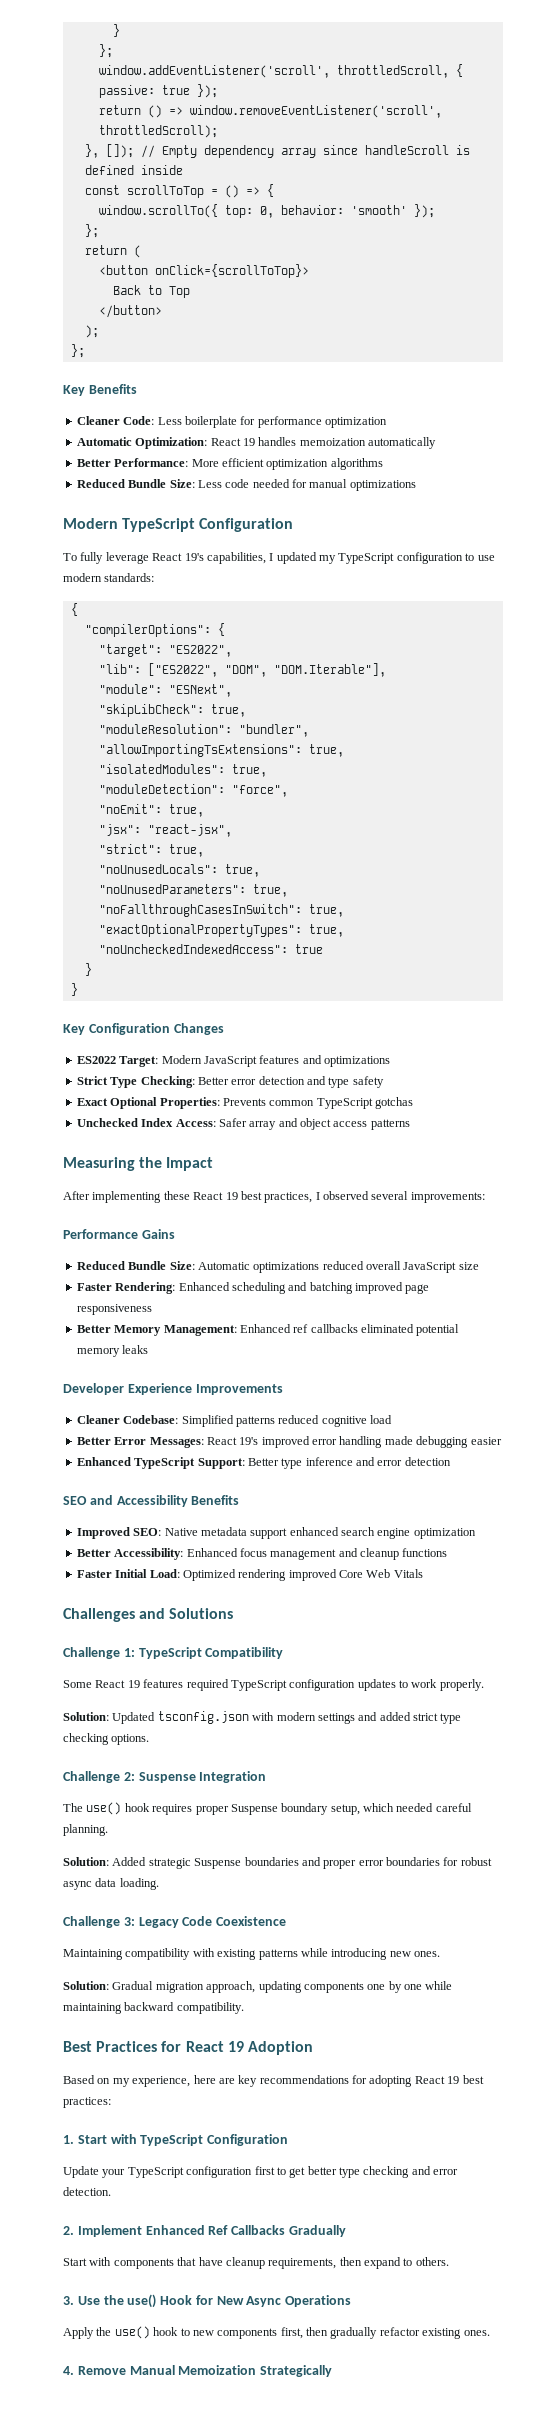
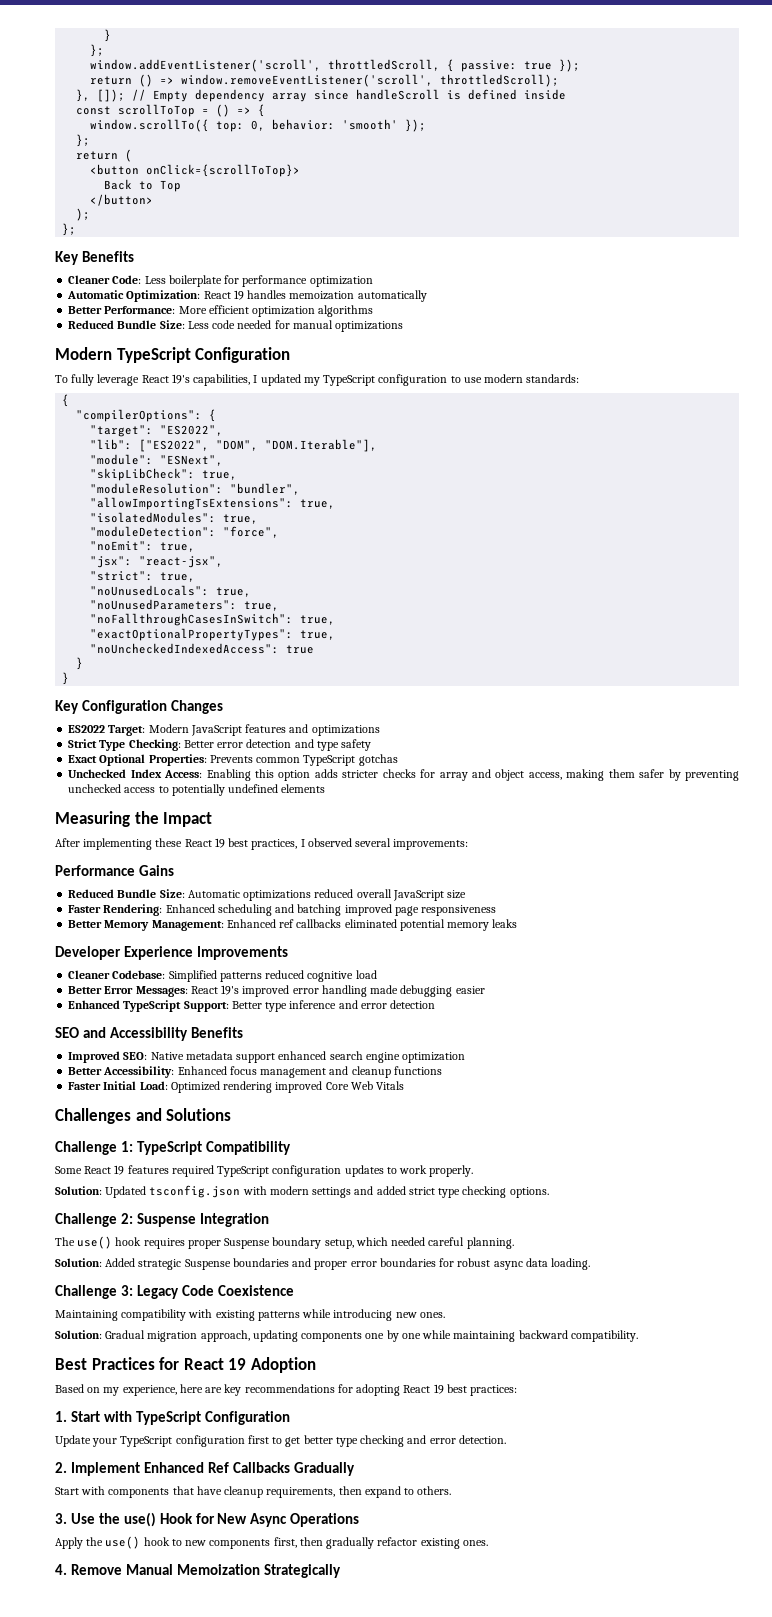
- Unchecked Index Access: Safer array and object access patterns
+ Unchecked Index Access: Enabling this option adds stricter checks for array and object access, making them safer by preventing unchecked access to potentially undefined elements

